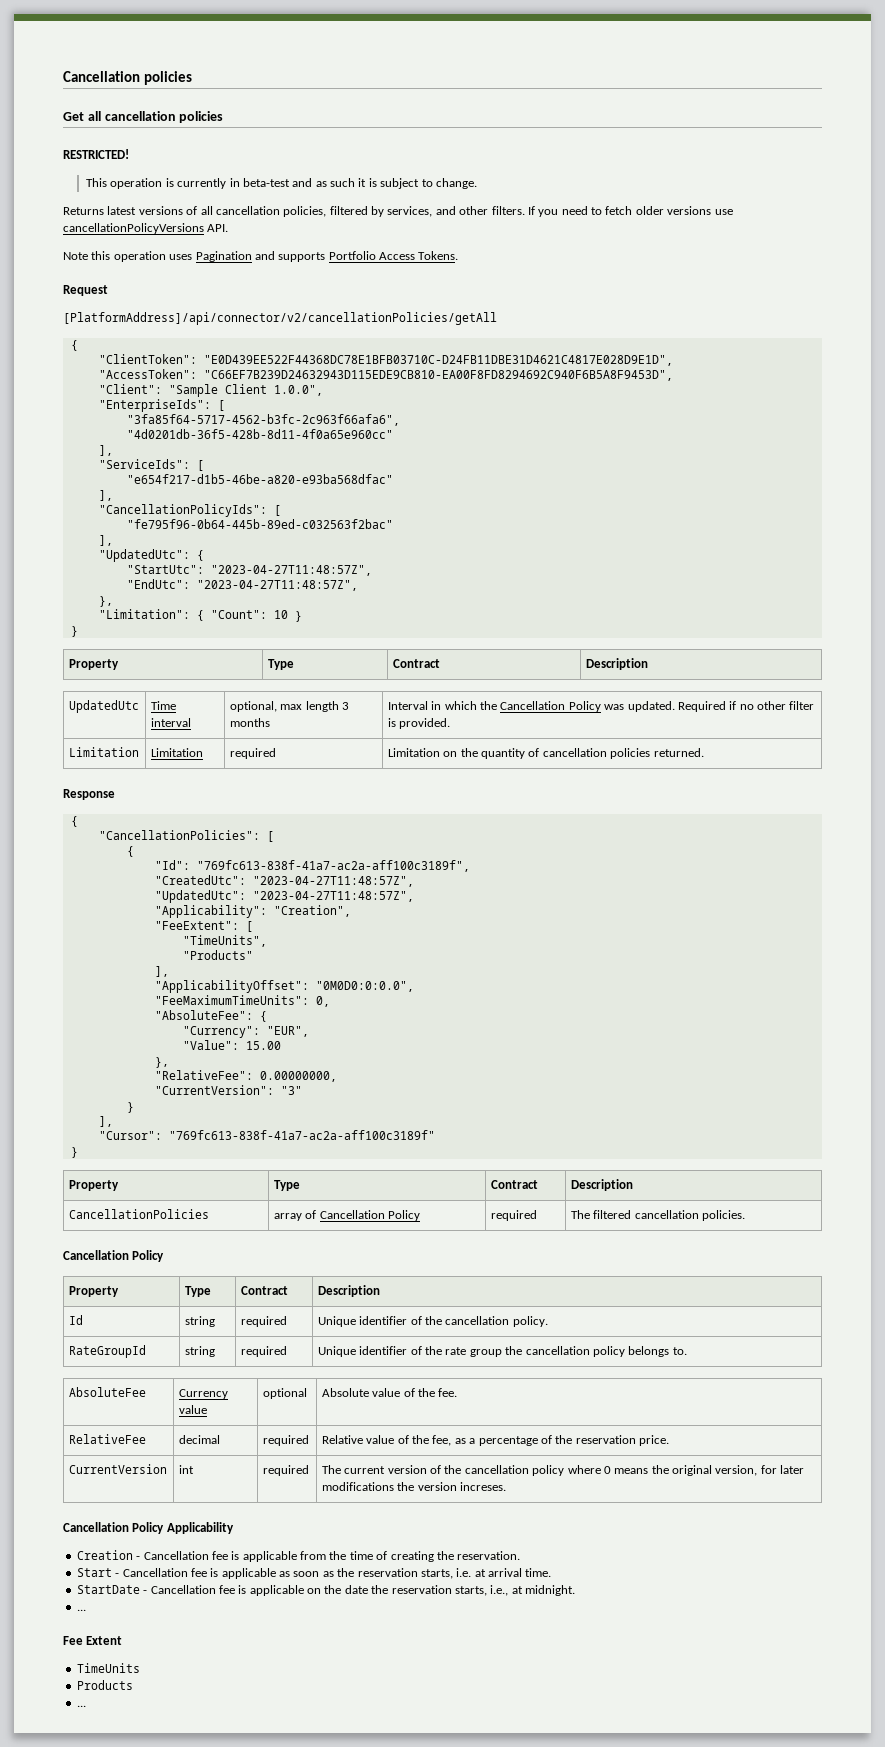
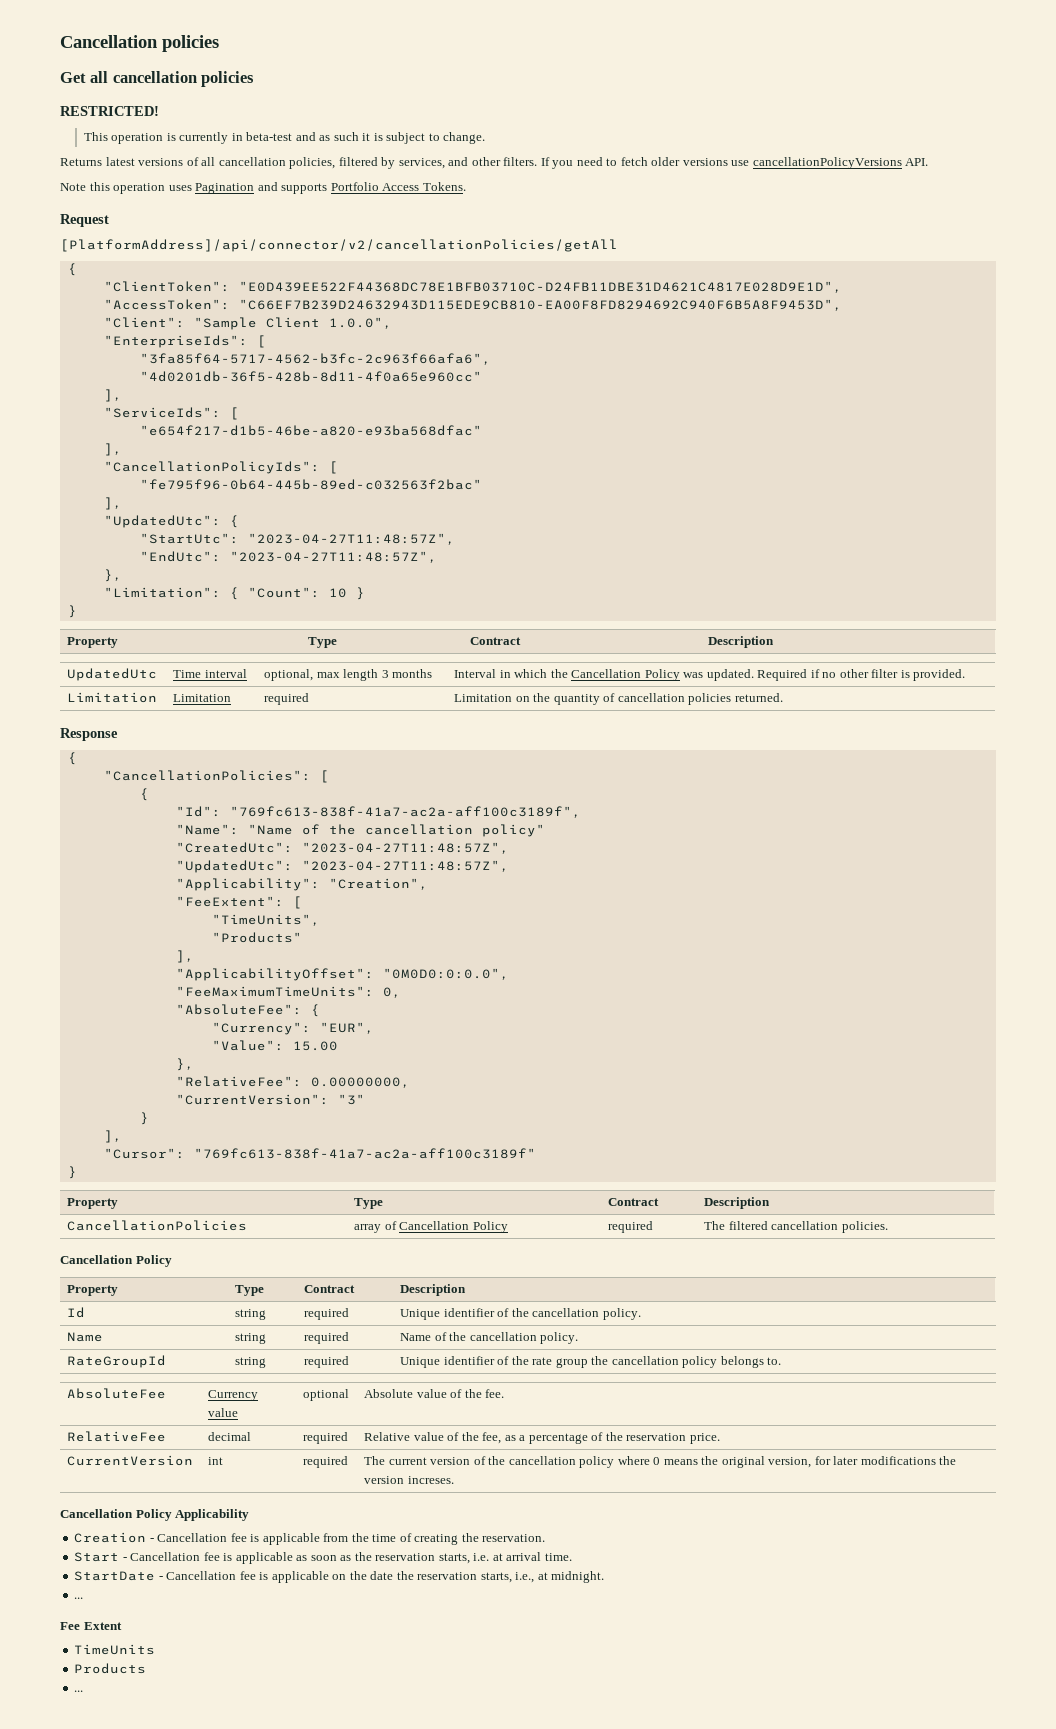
+ "Name": "Name of the cancellation policy"
+ Name | string | required | Name of the cancellation policy.

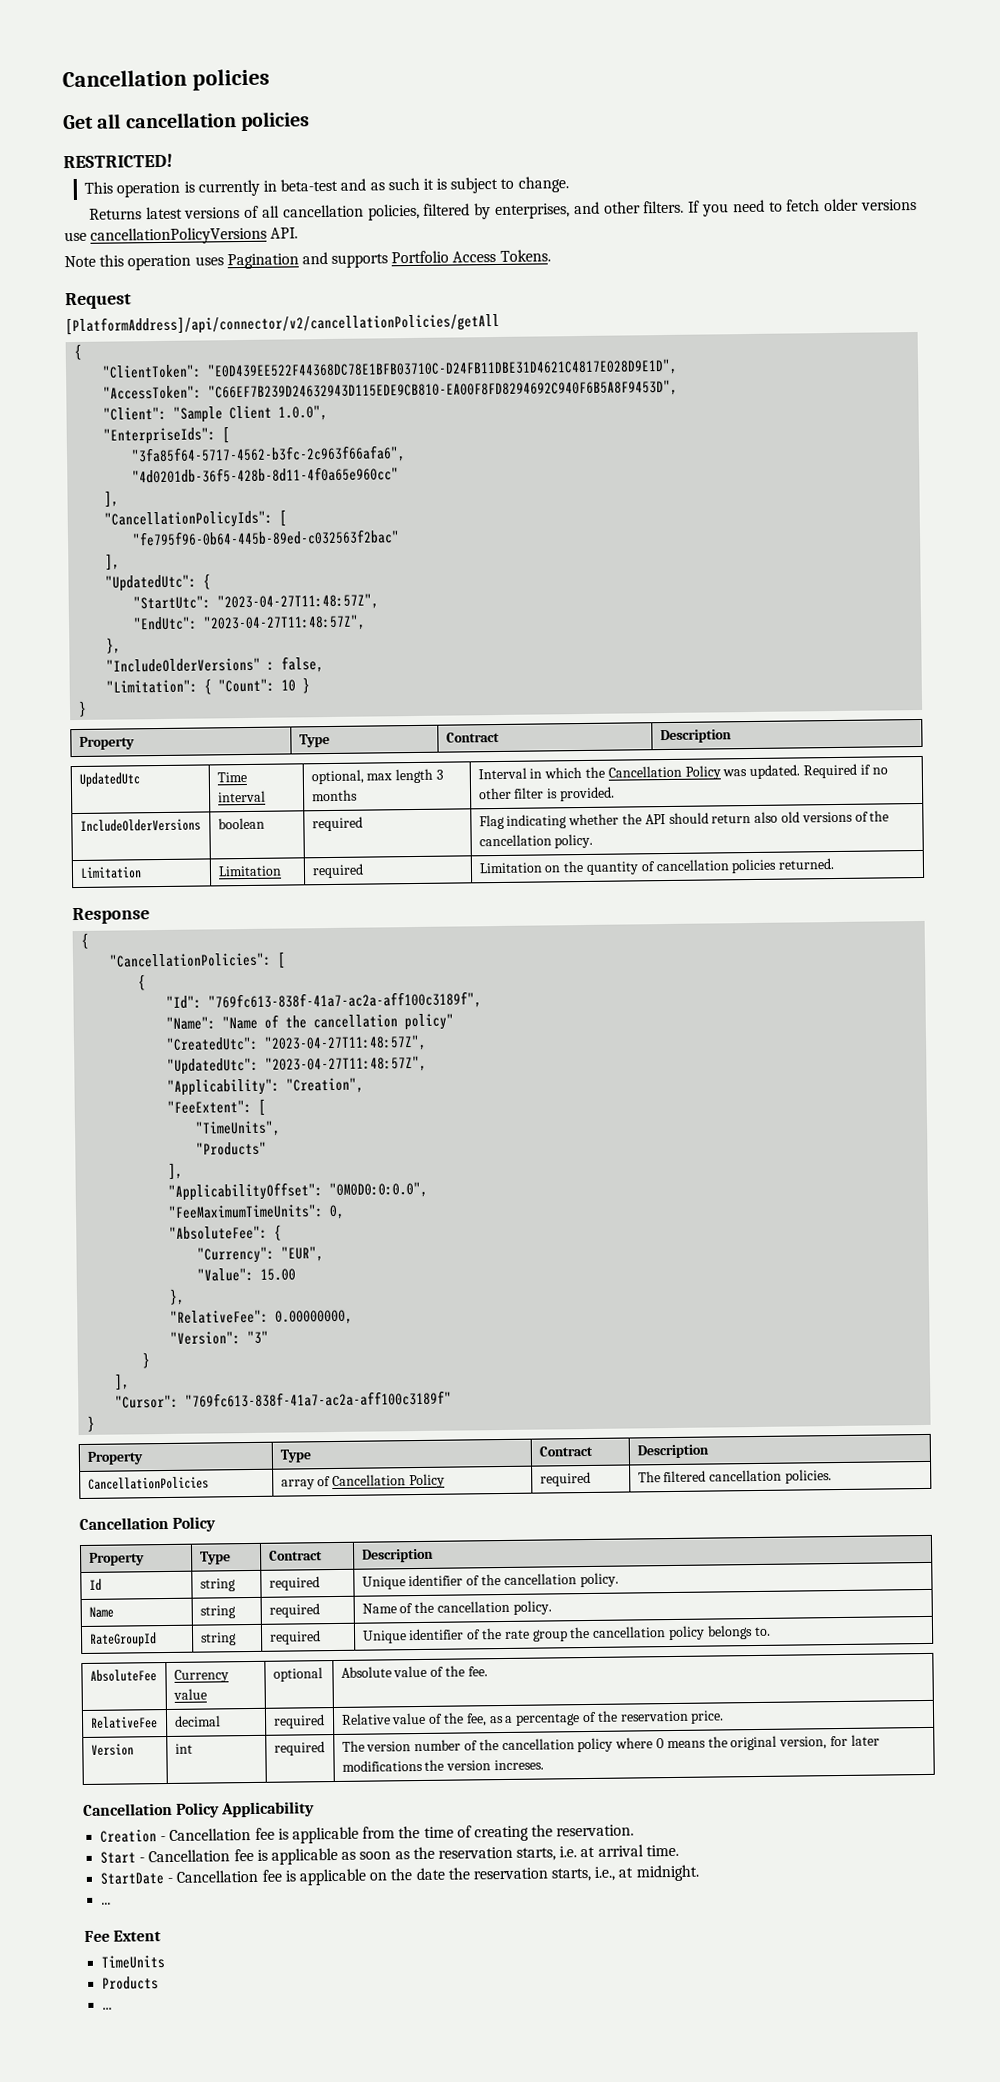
- Returns latest versions of all cancellation policies, filtered by services, and other filters.
+ Returns latest versions of all cancellation policies, filtered by enterprises, and other filters.
- "ServiceIds": [
- "e654f217-d1b5-46be-a820-e93ba568dfac"
- ],
+ "IncludeOlderVersions" : false,
+ IncludeOlderVersions | boolean | required | Flag indicating whether the API should return also old versions of the cancellation policy.
- "CurrentVersion": "3"
+ "Version": "3"
- CurrentVersion | int | required | The current version of the cancellation policy where 0 means the original version, for later modifications the version increses.
+ Version | int | required | The version number of the cancellation policy where 0 means the original version, for later modifications the version increses.

